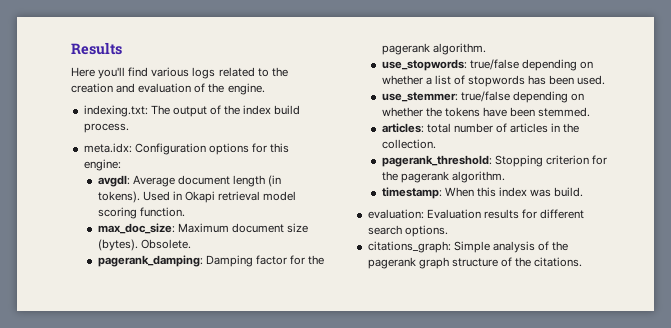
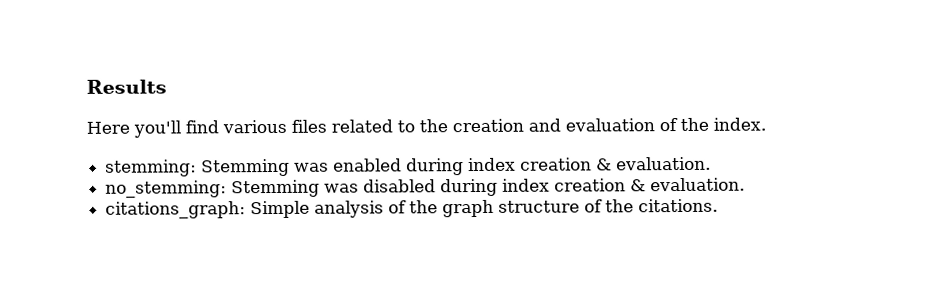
- Here you'll find various logs related to the creation and evaluation of the engine.
- indexing.txt: The output of the index build process.
- meta.idx: Configuration options for this engine:
- avgdl: Average document length (in tokens). Used in Okapi retrieval model scoring function.
- max_doc_size: Maximum document size (bytes). Obsolete.
- pagerank_damping: Damping factor for the pagerank algorithm.
- use_stopwords: true/false depending on whether a list of stopwords has been used.
- use_stemmer: true/false depending on whether the tokens have been stemmed.
- articles: total number of articles in the collection.
- pagerank_threshold: Stopping criterion for the pagerank algorithm.
- timestamp: When this index was build.
- evaluation: Evaluation results for different search options.
+ Here you'll find various files related to the creation and evaluation of the index.
+ stemming: Stemming was enabled during index creation & evaluation.
+ no_stemming: Stemming was disabled during index creation & evaluation.
- citations_graph: Simple analysis of the pagerank graph structure of the citations.
+ citations_graph: Simple analysis of the graph structure of the citations.

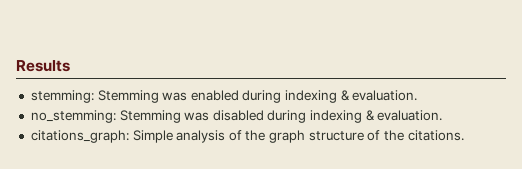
- Here you'll find various files related to the creation and evaluation of the index.
- stemming: Stemming was enabled during index creation & evaluation.
+ stemming: Stemming was enabled during indexing & evaluation.
- no_stemming: Stemming was disabled during index creation & evaluation.
+ no_stemming: Stemming was disabled during indexing & evaluation.

